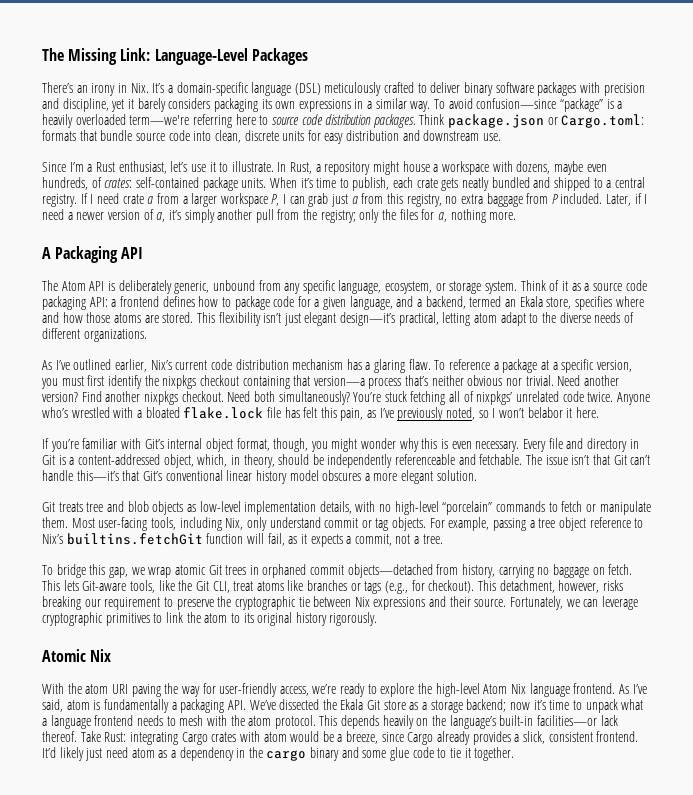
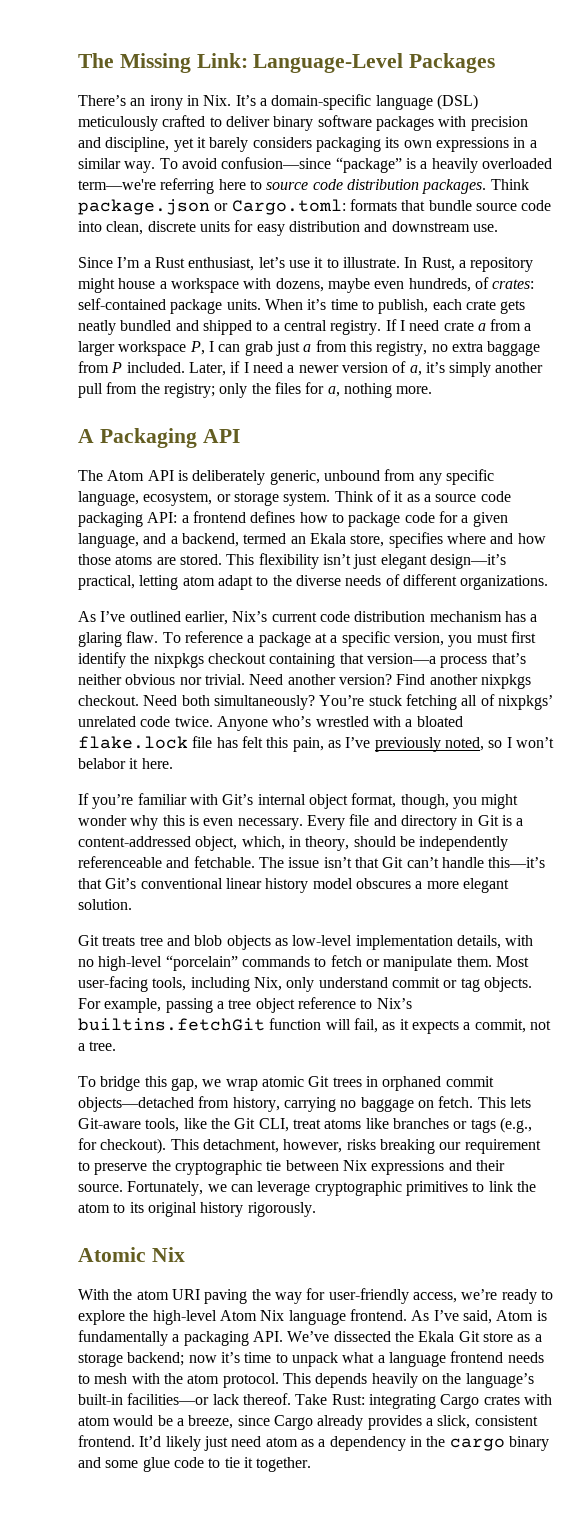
- As I’ve said, atom is fundamentally a packaging API. We’ve dissected the Ekala Git store as a storage backend; now it’s time to unpack what a language frontend needs to mesh with the atom protocol.
+ As I’ve said, Atom is fundamentally a packaging API. We’ve dissected the Ekala Git store as a storage backend; now it’s time to unpack what a language frontend needs to mesh with the atom protocol.

